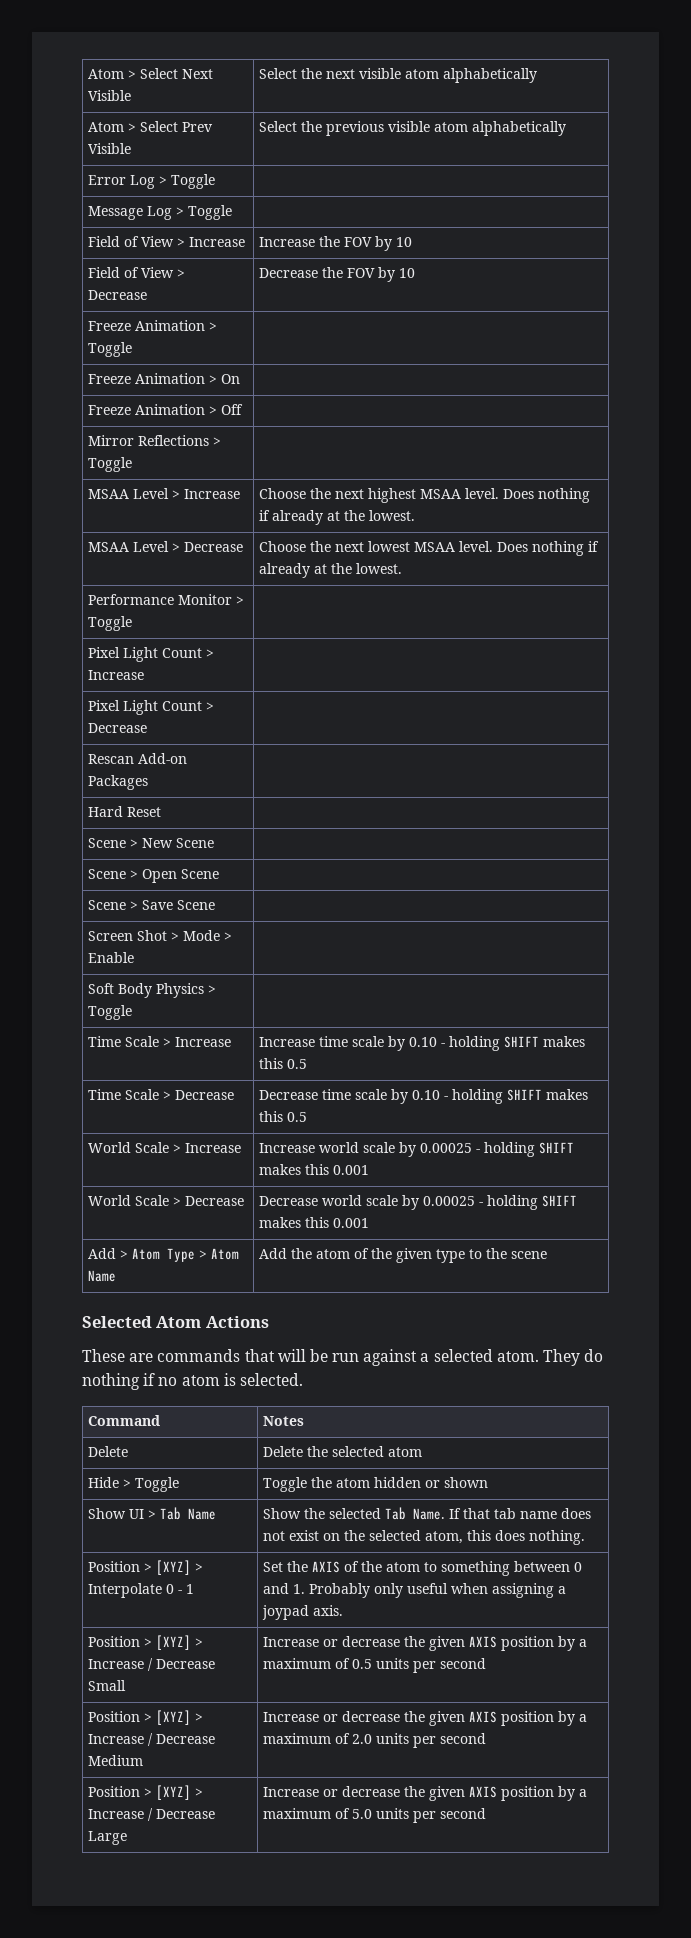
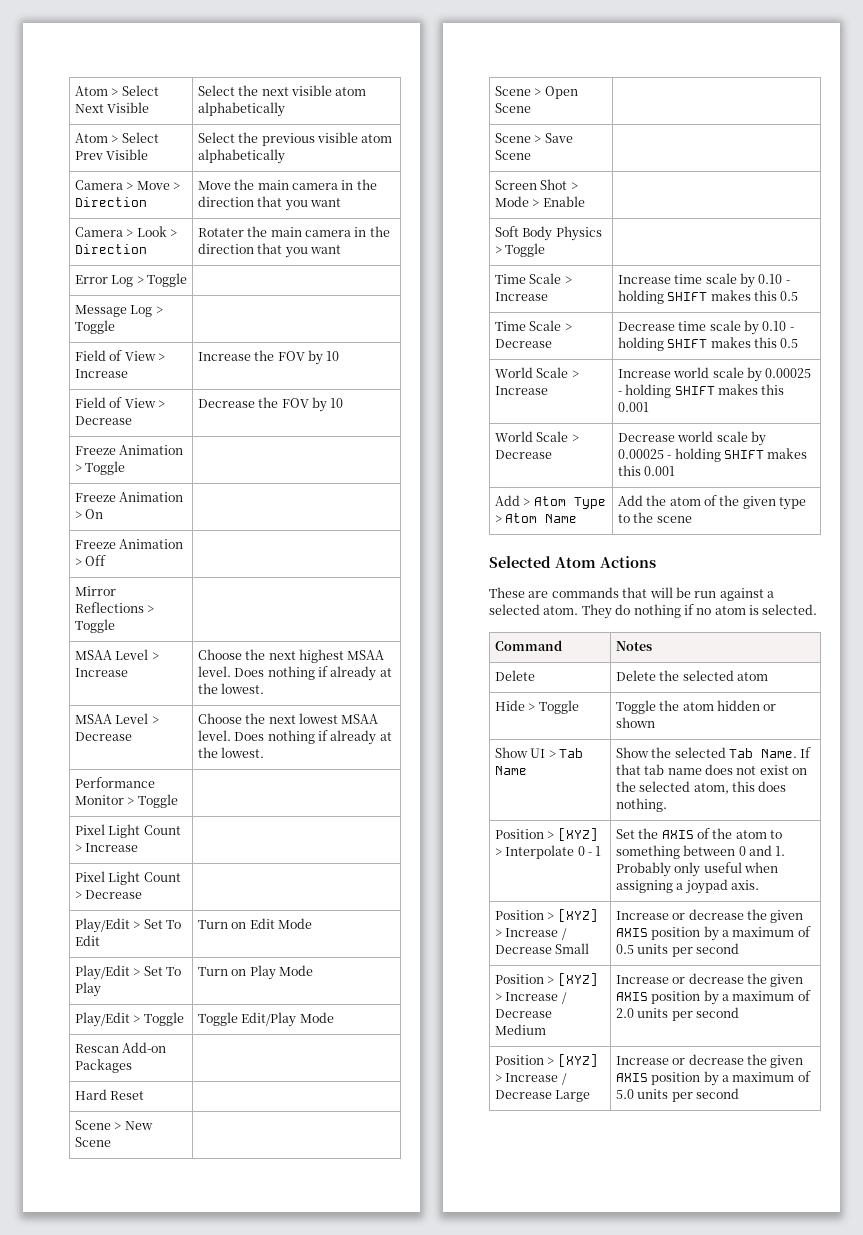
+ Camera > Move > Direction | Move the main camera in the direction that you want
+ Camera > Look > Direction | Rotater the main camera in the direction that you want
+ Play/Edit > Set To Edit | Turn on Edit Mode
+ Play/Edit > Set To Play | Turn on Play Mode
+ Play/Edit > Toggle | Toggle Edit/Play Mode

